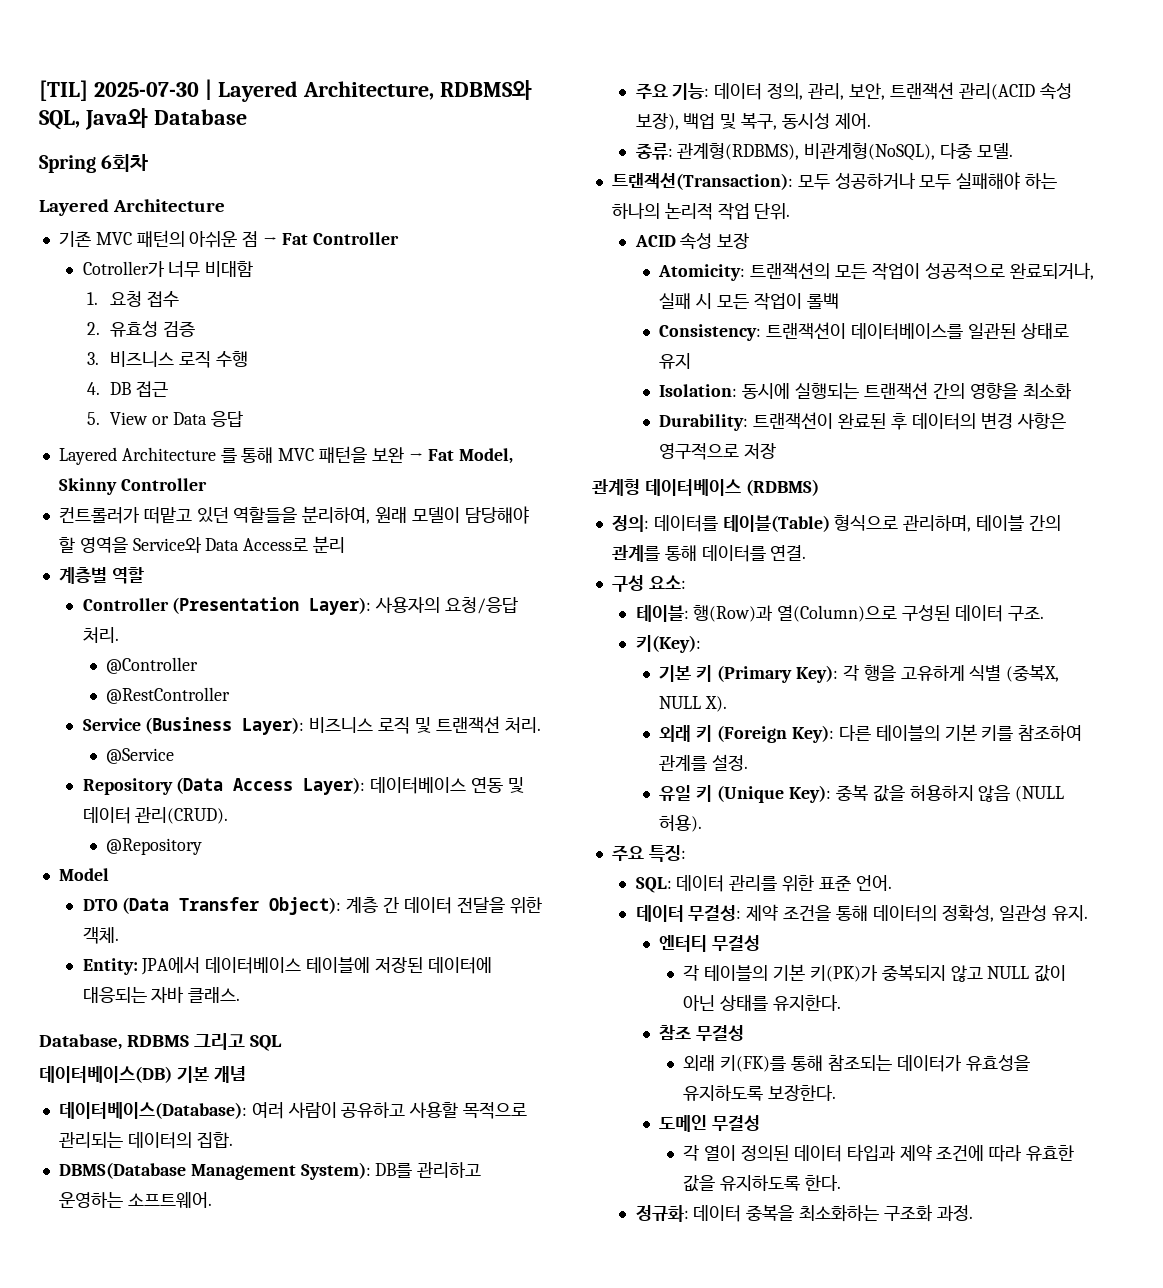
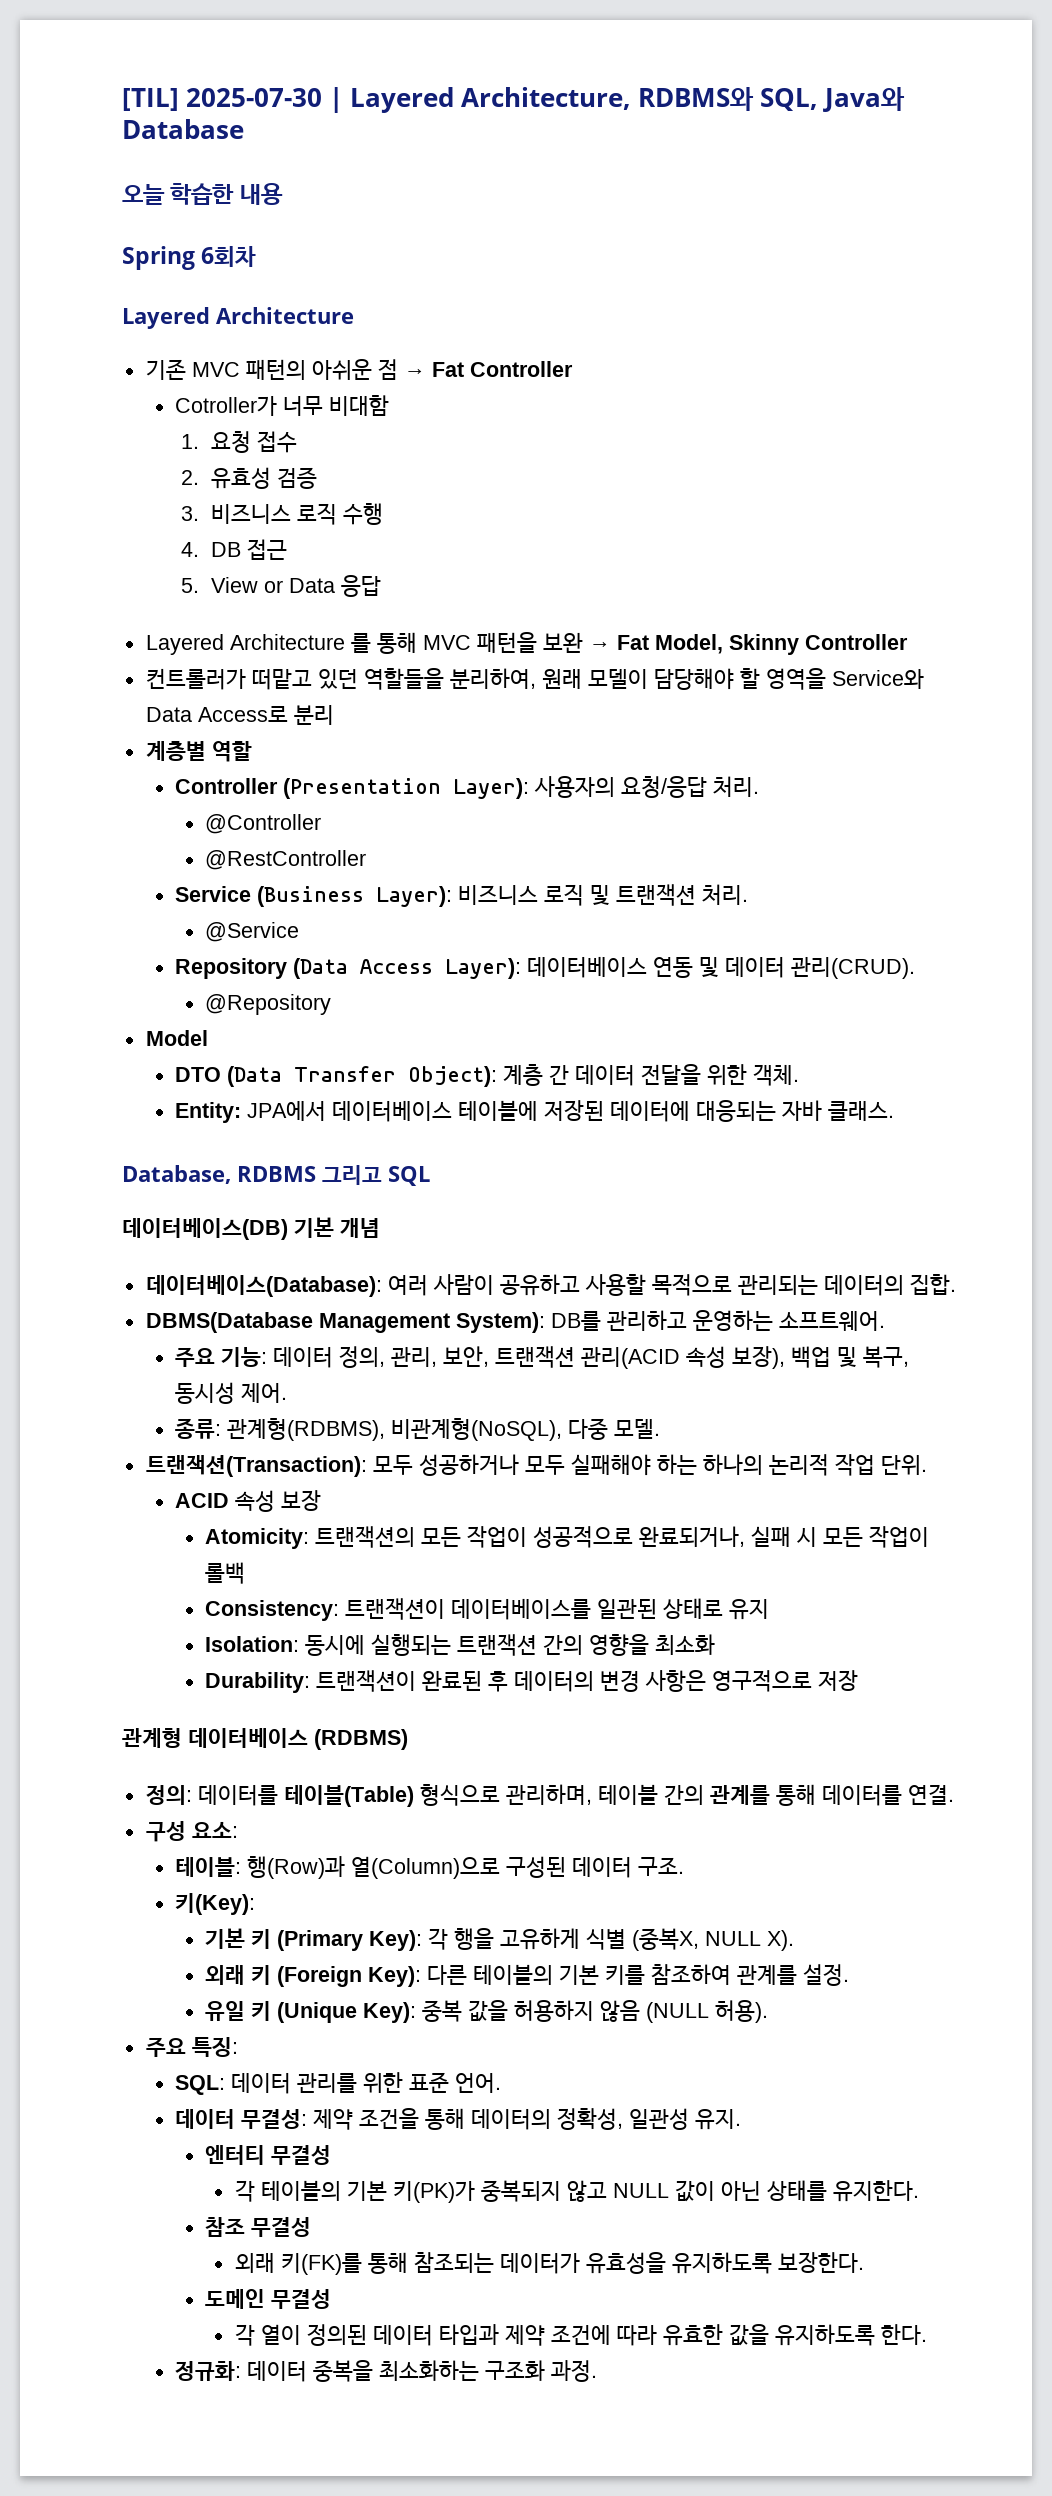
+ 오늘 학습한 내용

